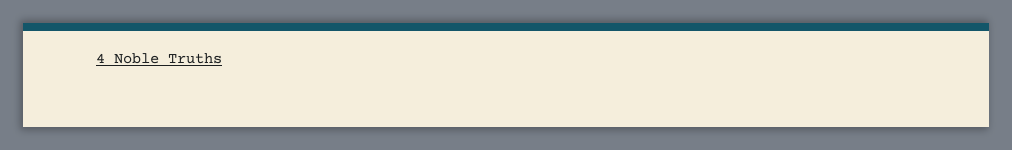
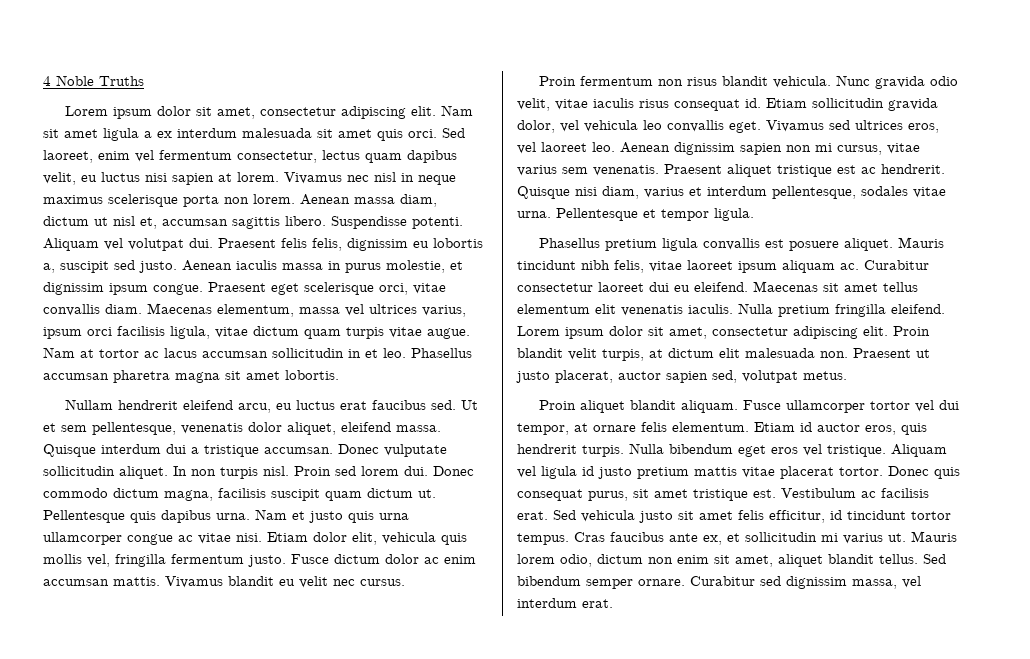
+ Lorem ipsum dolor sit amet, consectetur adipiscing elit. Nam sit amet ligula a ex interdum malesuada sit amet quis orci. Sed laoreet, enim vel fermentum consectetur, lectus quam dapibus velit, eu luctus nisi sapien at lorem. Vivamus nec nisl in neque maximus scelerisque porta non lorem. Aenean massa diam, dictum ut nisl et, accumsan sagittis libero. Suspendisse potenti. Aliquam vel volutpat dui. Praesent felis felis, dignissim eu lobortis a, suscipit sed justo. Aenean iaculis massa in purus molestie, et dignissim ipsum congue. Praesent eget scelerisque orci, vitae convallis diam. Maecenas elementum, massa vel ultrices varius, ipsum orci facilisis ligula, vitae dictum quam turpis vitae augue. Nam at tortor ac lacus accumsan sollicitudin in et leo. Phasellus accumsan pharetra magna sit amet lobortis.
+ Nullam hendrerit eleifend arcu, eu luctus erat faucibus sed. Ut et sem pellentesque, venenatis dolor aliquet, eleifend massa. Quisque interdum dui a tristique accumsan. Donec vulputate sollicitudin aliquet. In non turpis nisl. Proin sed lorem dui. Donec commodo dictum magna, facilisis suscipit quam dictum ut. Pellentesque quis dapibus urna. Nam et justo quis urna ullamcorper congue ac vitae nisi. Etiam dolor elit, vehicula quis mollis vel, fringilla fermentum justo. Fusce dictum dolor ac enim accumsan mattis. Vivamus blandit eu velit nec cursus.
+ Proin fermentum non risus blandit vehicula. Nunc gravida odio velit, vitae iaculis risus consequat id. Etiam sollicitudin gravida dolor, vel vehicula leo convallis eget. Vivamus sed ultrices eros, vel laoreet leo. Aenean dignissim sapien non mi cursus, vitae varius sem venenatis. Praesent aliquet tristique est ac hendrerit. Quisque nisi diam, varius et interdum pellentesque, sodales vitae urna. Pellentesque et tempor ligula.
+ Phasellus pretium ligula convallis est posuere aliquet. Mauris tincidunt nibh felis, vitae laoreet ipsum aliquam ac. Curabitur consectetur laoreet dui eu eleifend. Maecenas sit amet tellus elementum elit venenatis iaculis. Nulla pretium fringilla eleifend. Lorem ipsum dolor sit amet, consectetur adipiscing elit. Proin blandit velit turpis, at dictum elit malesuada non. Praesent ut justo placerat, auctor sapien sed, volutpat metus.
+ Proin aliquet blandit aliquam. Fusce ullamcorper tortor vel dui tempor, at ornare felis elementum. Etiam id auctor eros, quis hendrerit turpis. Nulla bibendum eget eros vel tristique. Aliquam vel ligula id justo pretium mattis vitae placerat tortor. Donec quis consequat purus, sit amet tristique est. Vestibulum ac facilisis erat. Sed vehicula justo sit amet felis efficitur, id tincidunt tortor tempus. Cras faucibus ante ex, et sollicitudin mi varius ut. Mauris lorem odio, dictum non enim sit amet, aliquet blandit tellus. Sed bibendum semper ornare. Curabitur sed dignissim massa, vel interdum erat.

